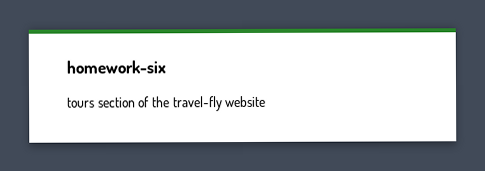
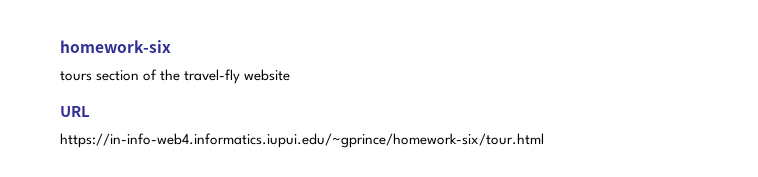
+ URL
+ https://in-info-web4.informatics.iupui.edu/~gprince/homework-six/tour.html

